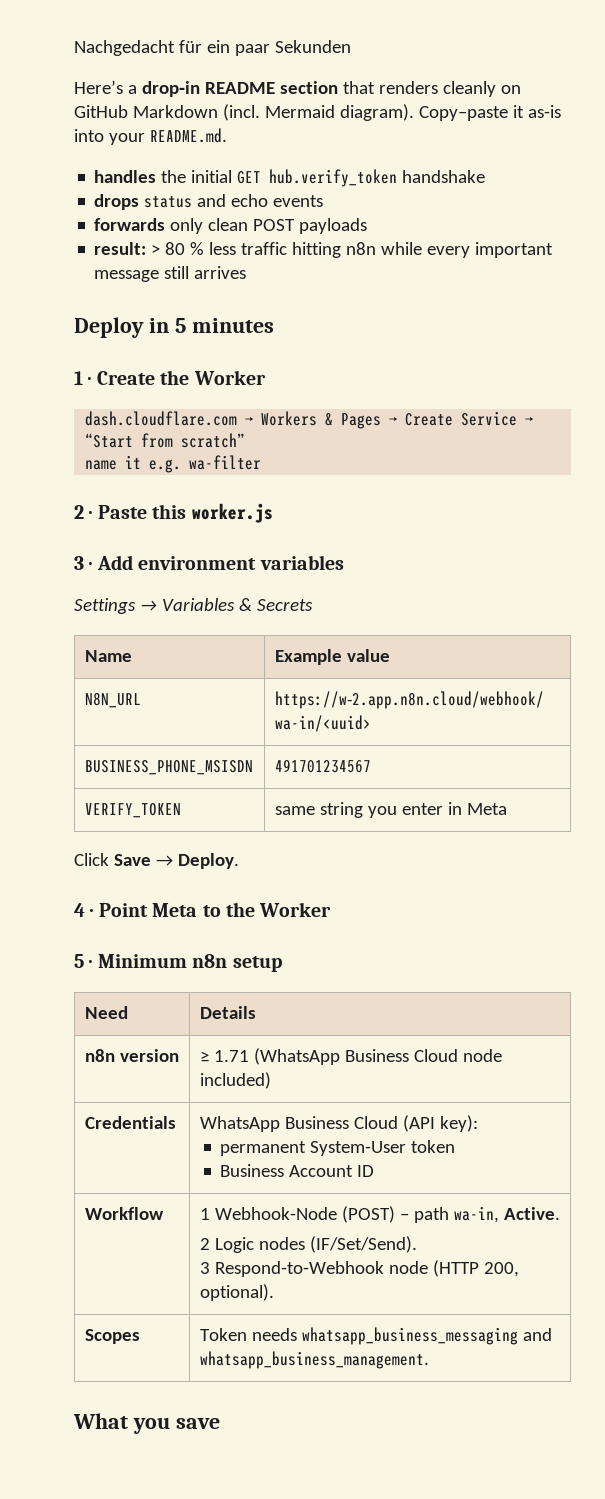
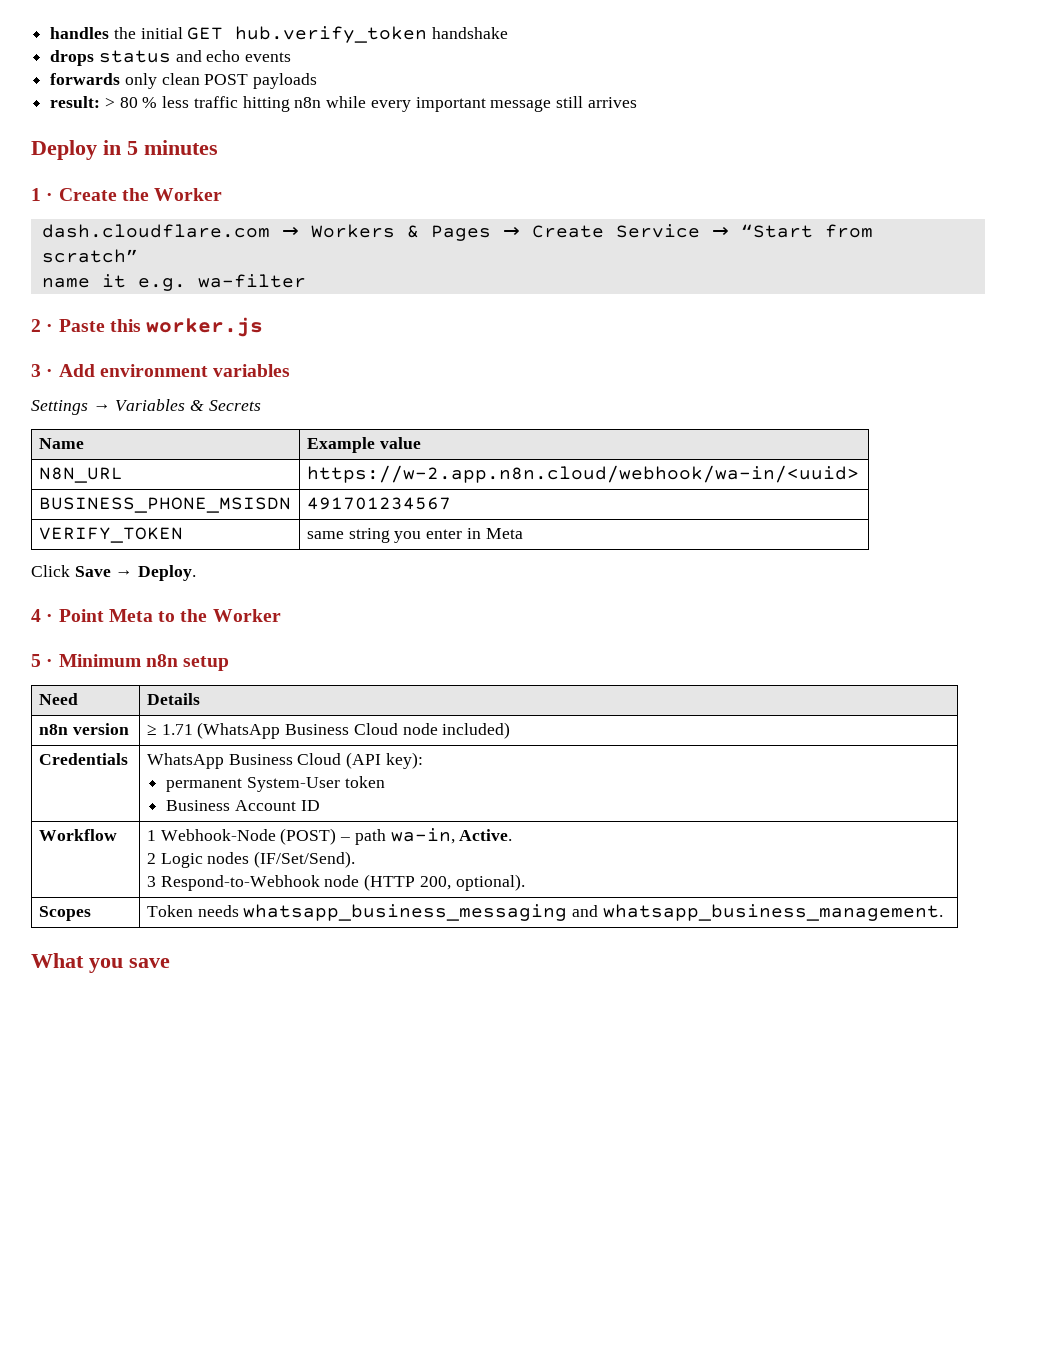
- Nachgedacht für ein paar Sekunden
- Here’s a drop‑in README section that renders cleanly on GitHub Markdown (incl. Mermaid diagram). Copy–paste it as‑is into your README.md.

